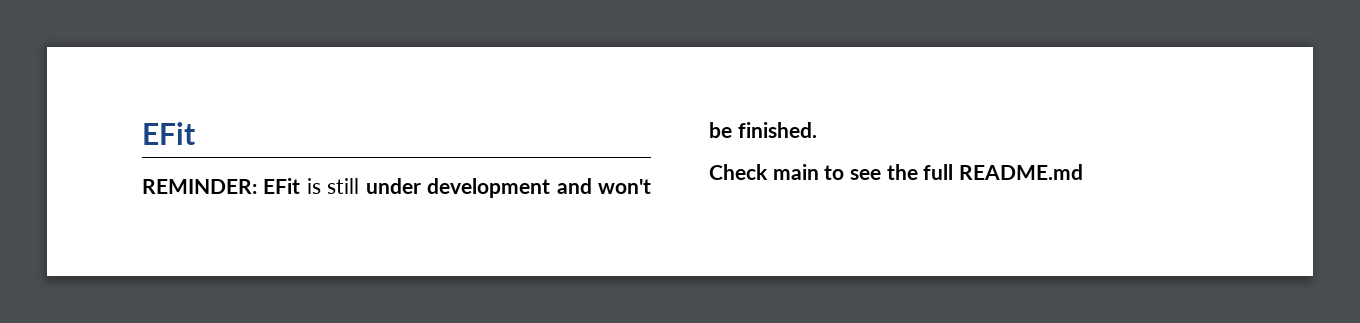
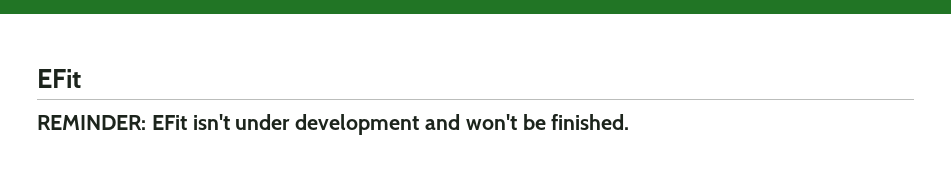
- REMINDER: EFit is still under development and won't be finished.
+ REMINDER: EFit isn't under development and won't be finished.
- Check main to see the full README.md

